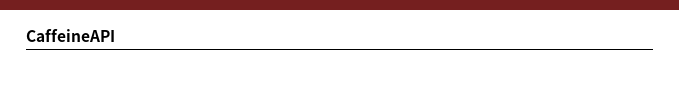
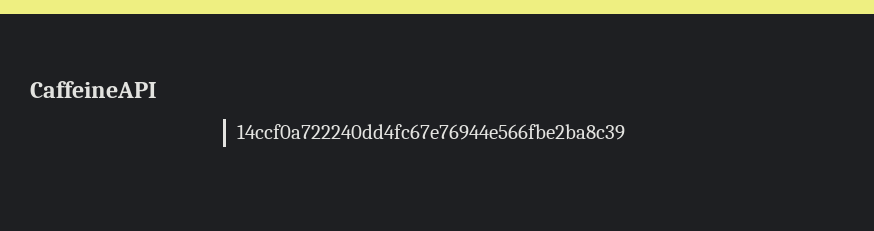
+ 14ccf0a722240dd4fc67e76944e566fbe2ba8c39

